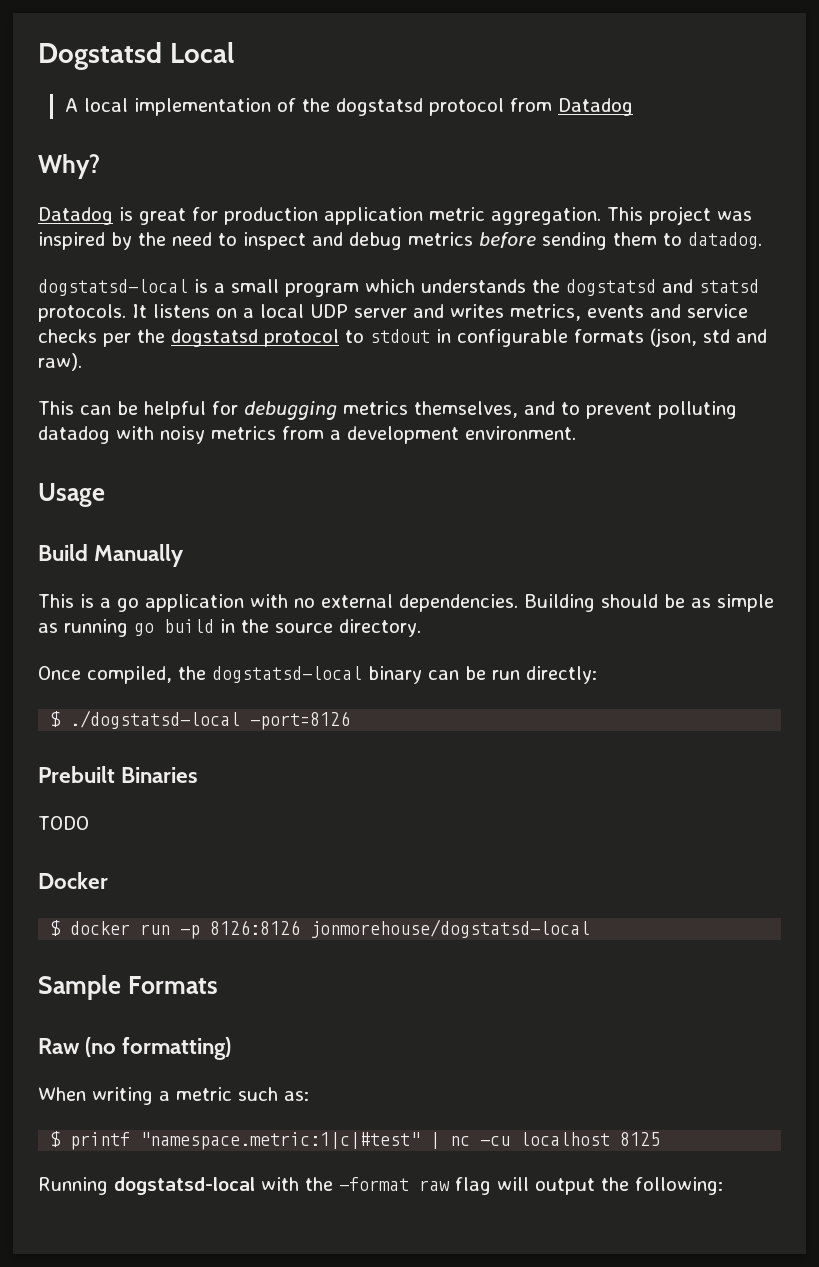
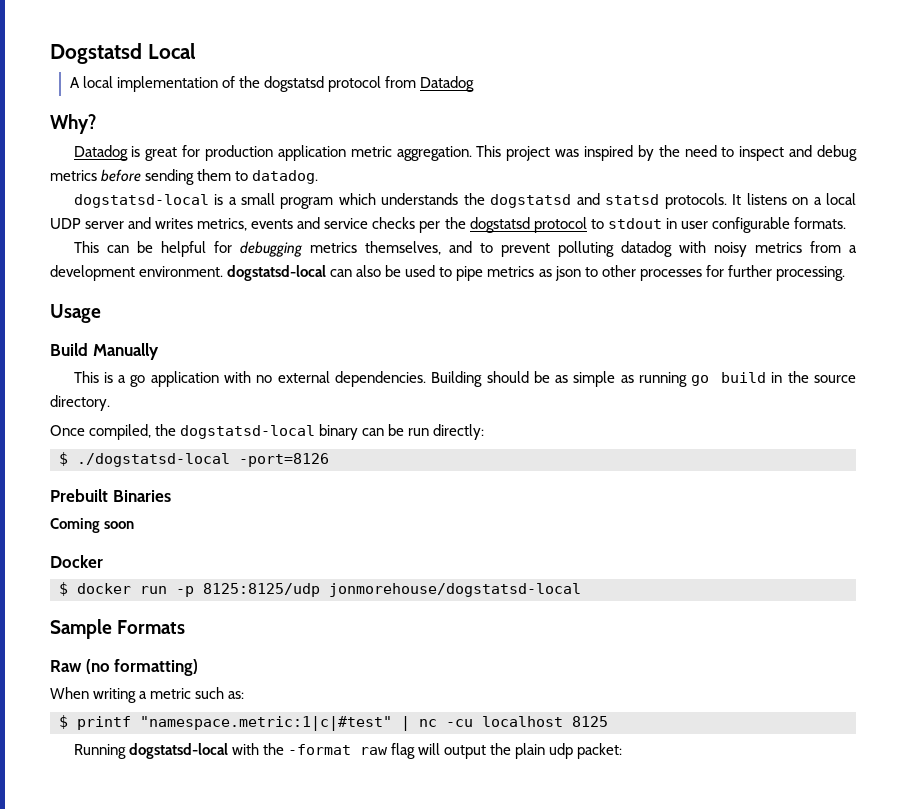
- It listens on a local UDP server and writes metrics, events and service checks per the dogstatsd protocol to stdout in configurable formats (json, std and raw).
+ It listens on a local UDP server and writes metrics, events and service checks per the dogstatsd protocol to stdout in user configurable formats.
- This can be helpful for debugging metrics themselves, and to prevent polluting datadog with noisy metrics from a development environment.
+ This can be helpful for debugging metrics themselves, and to prevent polluting datadog with noisy metrics from a development environment. dogstatsd-local can also be used to pipe metrics as json to other processes for further processing.
- TODO
+ Coming soon
- $ docker run -p 8126:8126 jonmorehouse/dogstatsd-local
+ $ docker run -p 8125:8125/udp jonmorehouse/dogstatsd-local
- Running dogstatsd-local with the -format raw flag will output the following:
+ Running dogstatsd-local with the -format raw flag will output the plain udp packet:

